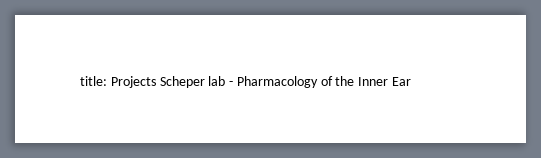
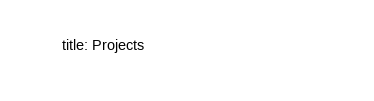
- title: Projects Scheper lab - Pharmacology of the Inner Ear
+ title: Projects

